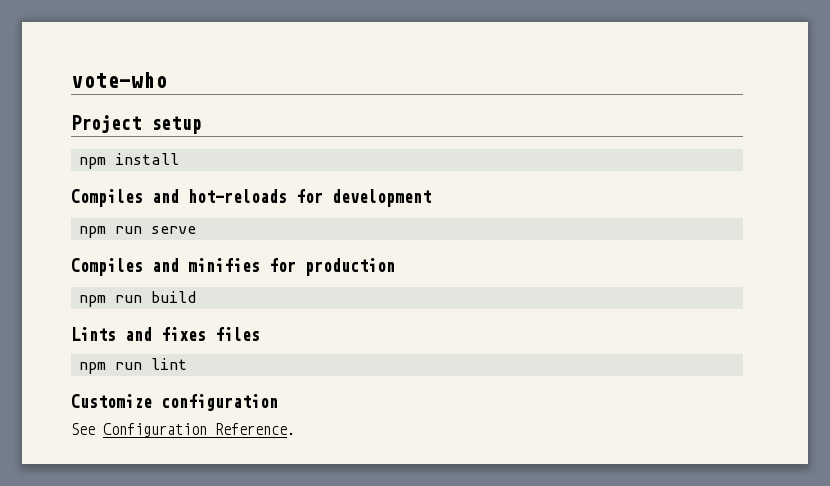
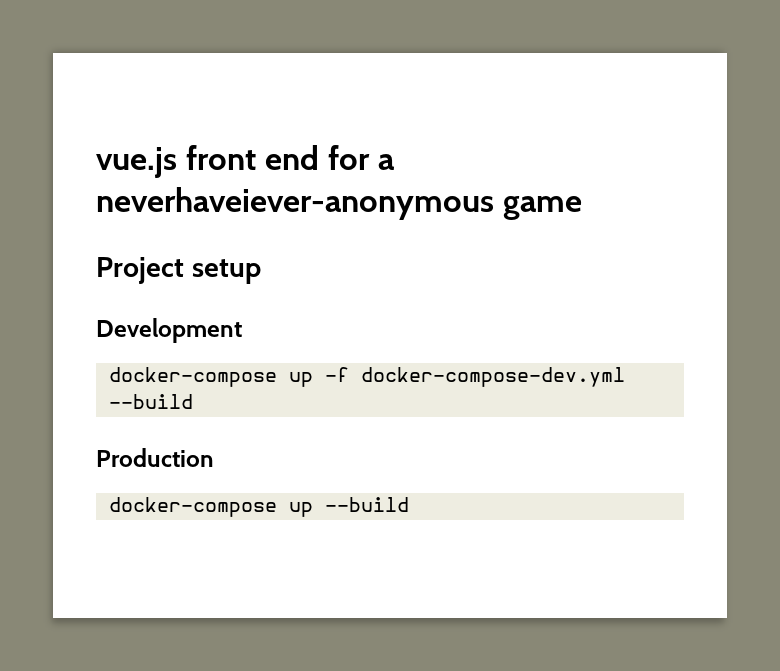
- vote-who
+ vue.js front end for a neverhaveiever-anonymous game
  Project setup
- npm install
- Compiles and hot-reloads for development
- npm run serve
- Compiles and minifies for production
- npm run build
- Lints and fixes files
- npm run lint
- Customize configuration
- See Configuration Reference.
+ Development
+ docker-compose up -f docker-compose-dev.yml --build
+ Production
+ docker-compose up --build

